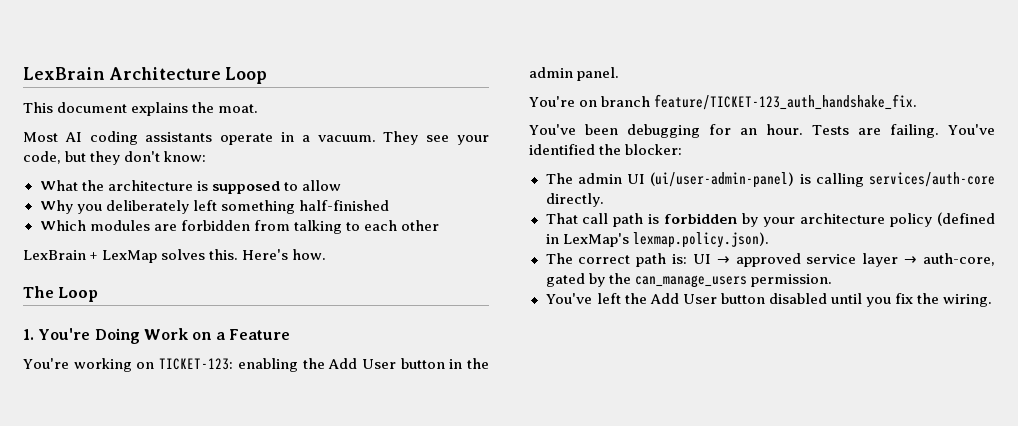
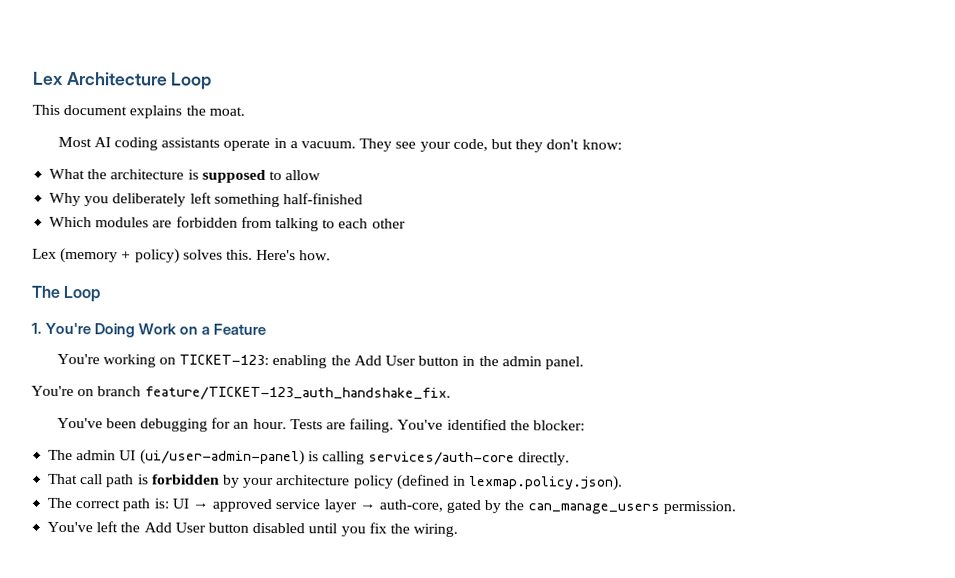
- LexBrain Architecture Loop
+ Lex Architecture Loop
- LexBrain + LexMap solves this.
+ Lex (memory + policy) solves this.
- That call path is forbidden by your architecture policy (defined in LexMap's lexmap.policy.json).
+ That call path is forbidden by your architecture policy (defined in lexmap.policy.json).

